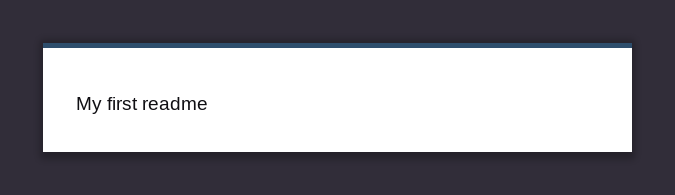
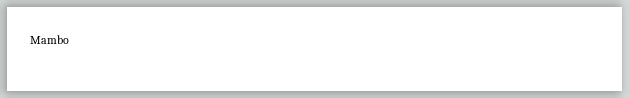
- My first readme
+ Mambo

